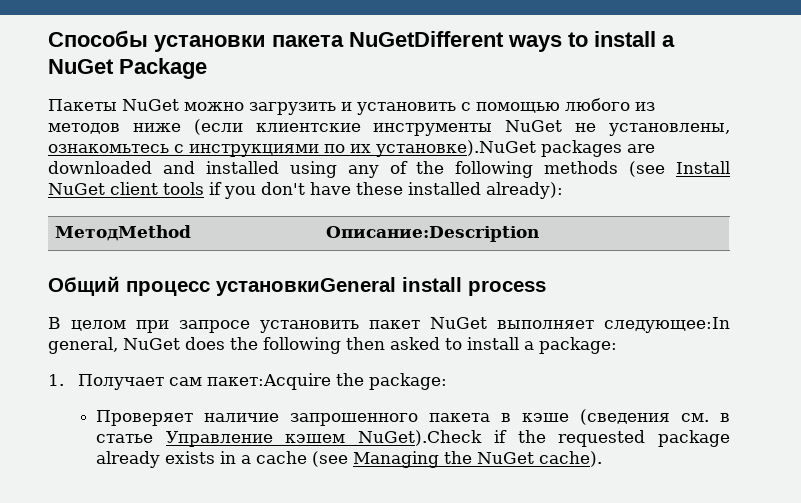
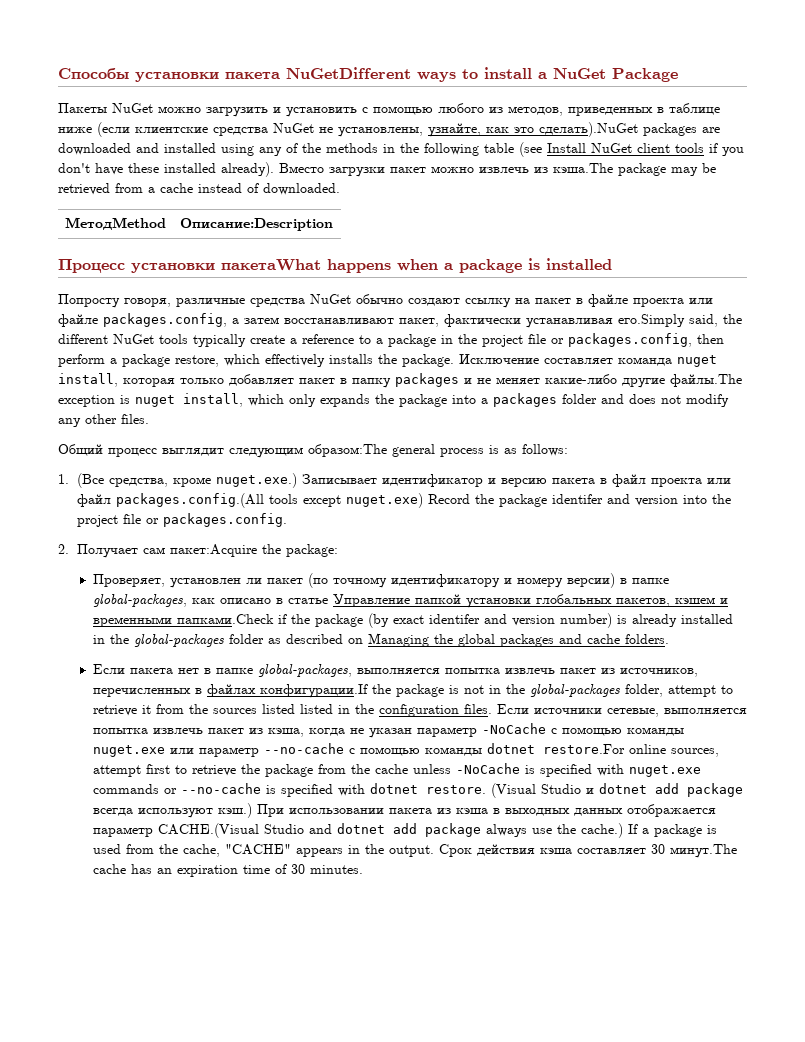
- Пакеты NuGet можно загрузить и установить с помощью любого из методов ниже (если клиентские инструменты NuGet не установлены, ознакомьтесь с инструкциями по их установке).NuGet packages are downloaded and installed using any of the following methods (see Install NuGet client tools if you don't have these installed already):
+ Пакеты NuGet можно загрузить и установить с помощью любого из методов, приведенных в таблице ниже (если клиентские средства NuGet не установлены, узнайте, как это сделать).NuGet packages are downloaded and installed using any of the methods in the following table (see Install NuGet client tools if you don't have these installed already). Вместо загрузки пакет можно извлечь из кэша.The package may be retrieved from a cache instead of downloaded.
  МетодMethod | Описание:Description
- Общий процесс установкиGeneral install process
- В целом при запросе установить пакет NuGet выполняет следующее:In general, NuGet does the following then asked to install a package:
- 1. Получает сам пакет:Acquire the package:
+ Процесс установки пакетаWhat happens when a package is installed
+ Попросту говоря, различные средства NuGet обычно создают ссылку на пакет в файле проекта или файле packages.config, а затем восстанавливают пакет, фактически устанавливая его.Simply said, the different NuGet tools typically create a reference to a package in the project file or packages.config, then perform a package restore, which effectively installs the package. Исключение составляет команда nuget install, которая только добавляет пакет в папку packages и не меняет какие-либо другие файлы.The exception is nuget install, which only expands the package into a packages folder and does not modify any other files.
+ Общий процесс выглядит следующим образом:The general process is as follows:
+ 1. (Все средства, кроме nuget.exe.) Записывает идентификатор и версию пакета в файл проекта или файл packages.config.(All tools except nuget.exe) Record the package identifer and version into the project file or packages.config.
+ 2. Получает сам пакет:Acquire the package:
- Проверяет наличие запрошенного пакета в кэше (сведения см. в статье Управление кэшем NuGet).Check if the requested package already exists in a cache (see Managing the NuGet cache).
+ Проверяет, установлен ли пакет (по точному идентификатору и номеру версии) в папке global-packages, как описано в статье Управление папкой установки глобальных пакетов, кэшем и временными папками.Check if the package (by exact identifer and version number) is already installed in the global-packages folder as described on Managing the global packages and cache folders.
+ Если пакета нет в папке global-packages, выполняется попытка извлечь пакет из источников, перечисленных в файлах конфигурации.If the package is not in the global-packages folder, attempt to retrieve it from the sources listed listed in the configuration files. Если источники сетевые, выполняется попытка извлечь пакет из кэша, когда не указан параметр -NoCache с помощью команды nuget.exe или параметр --no-cache с помощью команды dotnet restore.For online sources, attempt first to retrieve the package from the cache unless -NoCache is specified with nuget.exe commands or --no-cache is specified with dotnet restore. (Visual Studio и dotnet add package всегда используют кэш.) При использовании пакета из кэша в выходных данных отображается параметр CACHE.(Visual Studio and dotnet add package always use the cache.) If a package is used from the cache, "CACHE" appears in the output. Срок действия кэша составляет 30 минут.The cache has an expiration time of 30 minutes.

